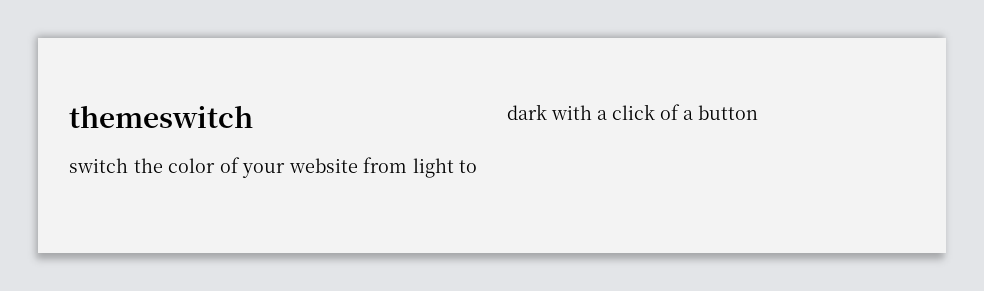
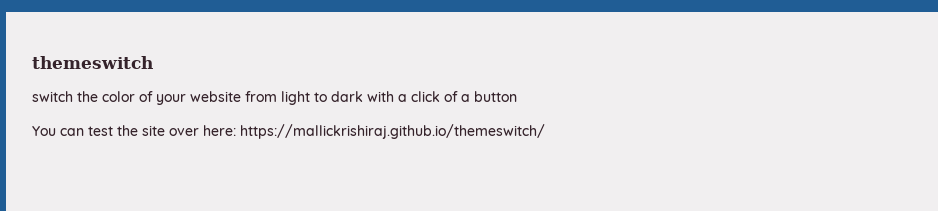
+ You can test the site over here: https://mallickrishiraj.github.io/themeswitch/

